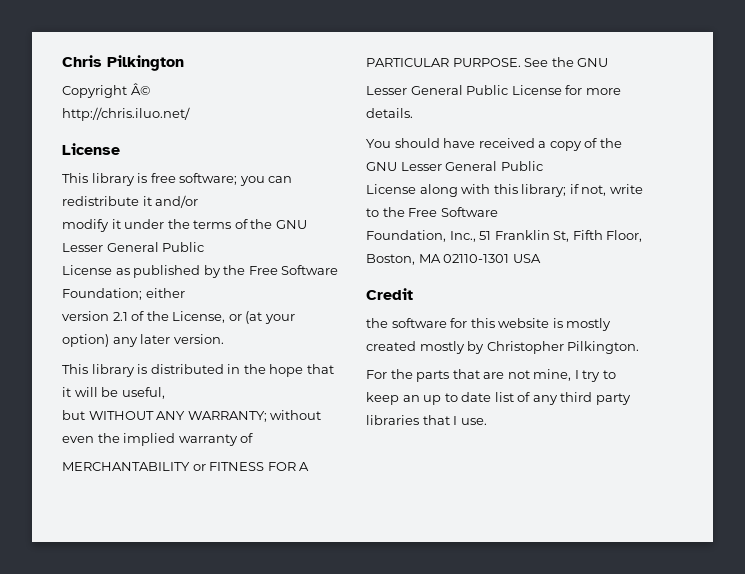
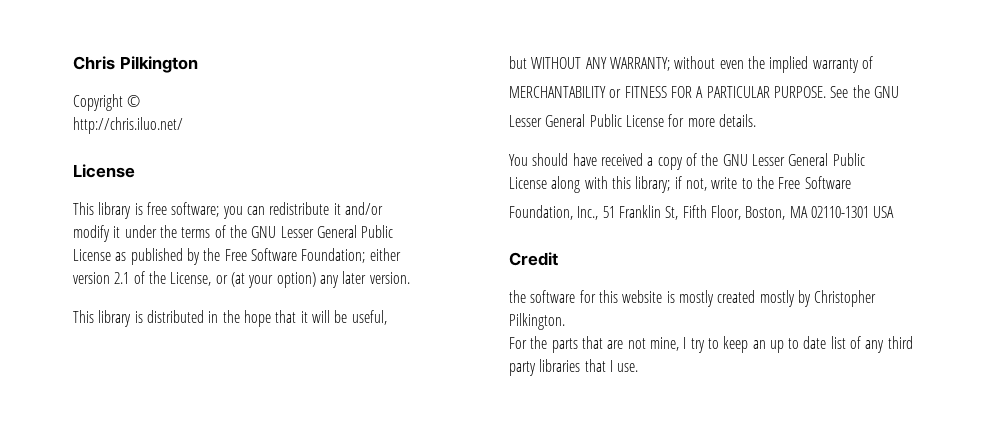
- Copyright Â©
+ Copyright ©

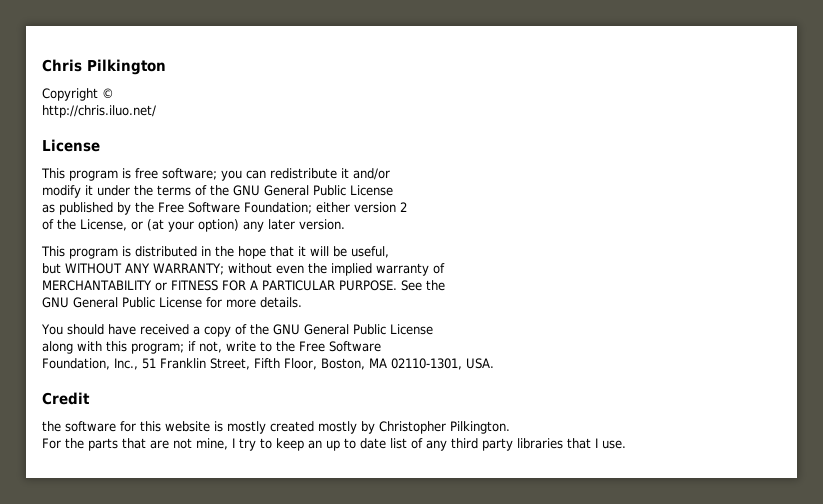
- This library is free software; you can redistribute it and/or
+ This program is free software; you can redistribute it and/or
- modify it under the terms of the GNU Lesser General Public
- License as published by the Free Software Foundation; either
- version 2.1 of the License, or (at your option) any later version.
+ modify it under the terms of the GNU General Public License
+ as published by the Free Software Foundation; either version 2
+ of the License, or (at your option) any later version.
- This library is distributed in the hope that it will be useful,
+ This program is distributed in the hope that it will be useful,
- See the GNU
- Lesser General Public License for more details.
+ See the
+ GNU General Public License for more details.
- You should have received a copy of the GNU Lesser General Public
- License along with this library; if not, write to the Free Software
+ You should have received a copy of the GNU General Public License
+ along with this program; if not, write to the Free Software
- Foundation, Inc., 51 Franklin St, Fifth Floor, Boston, MA 02110-1301 USA
+ Foundation, Inc., 51 Franklin Street, Fifth Floor, Boston, MA 02110-1301, USA.

